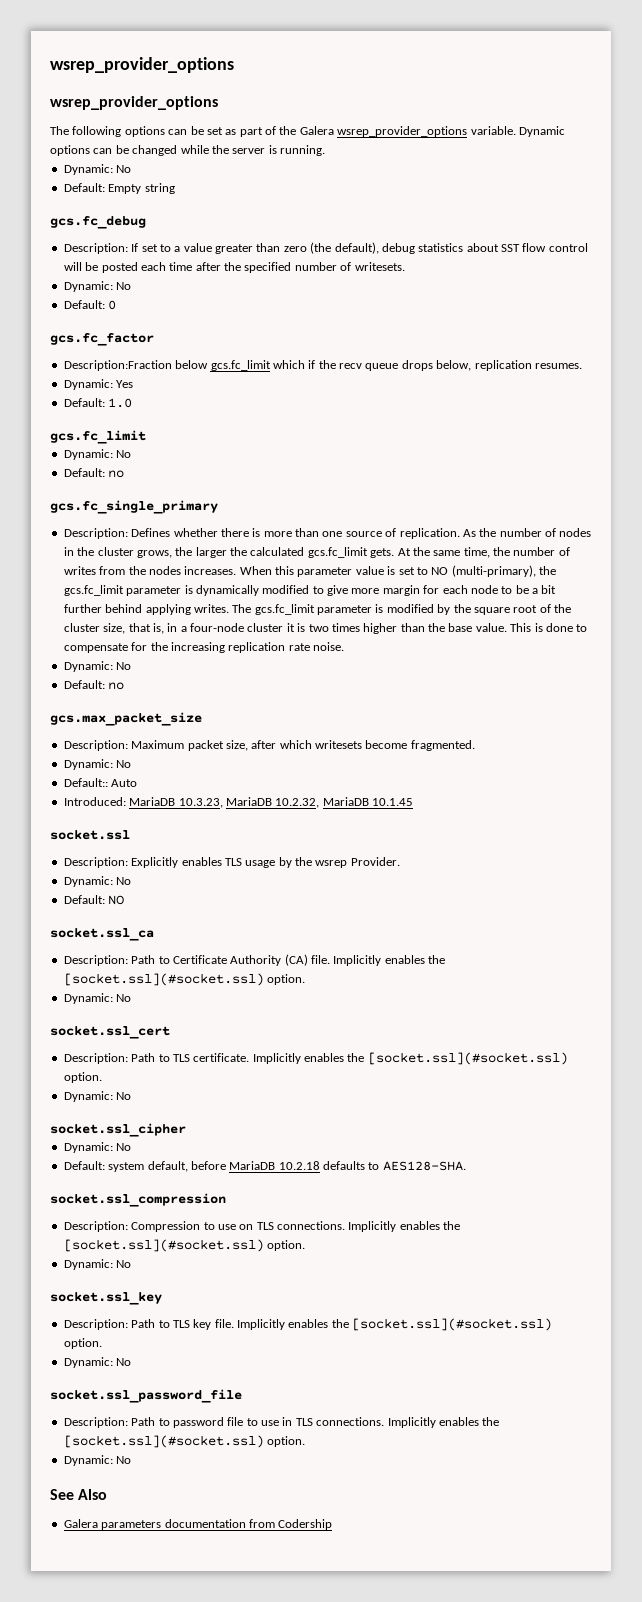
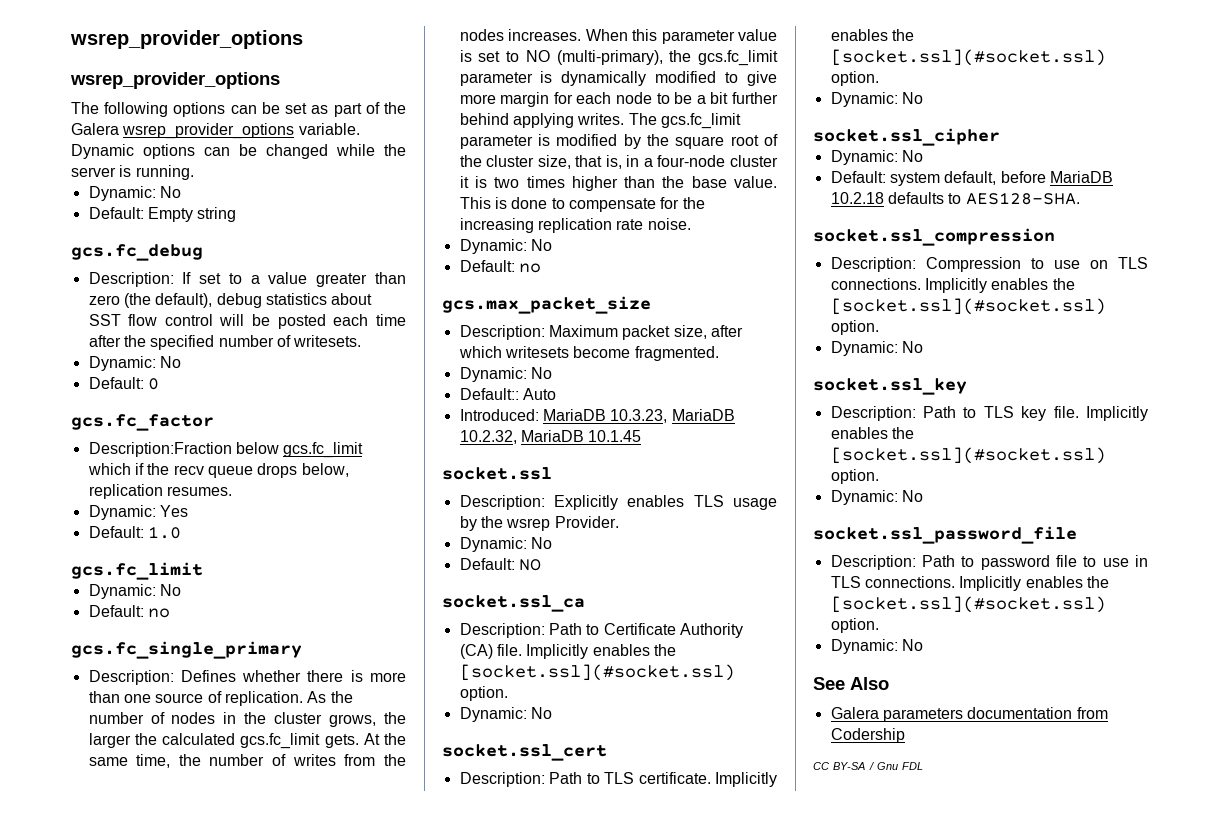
+ CC BY-SA / Gnu FDL

